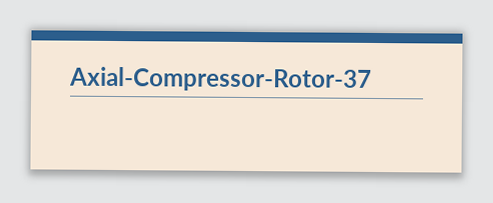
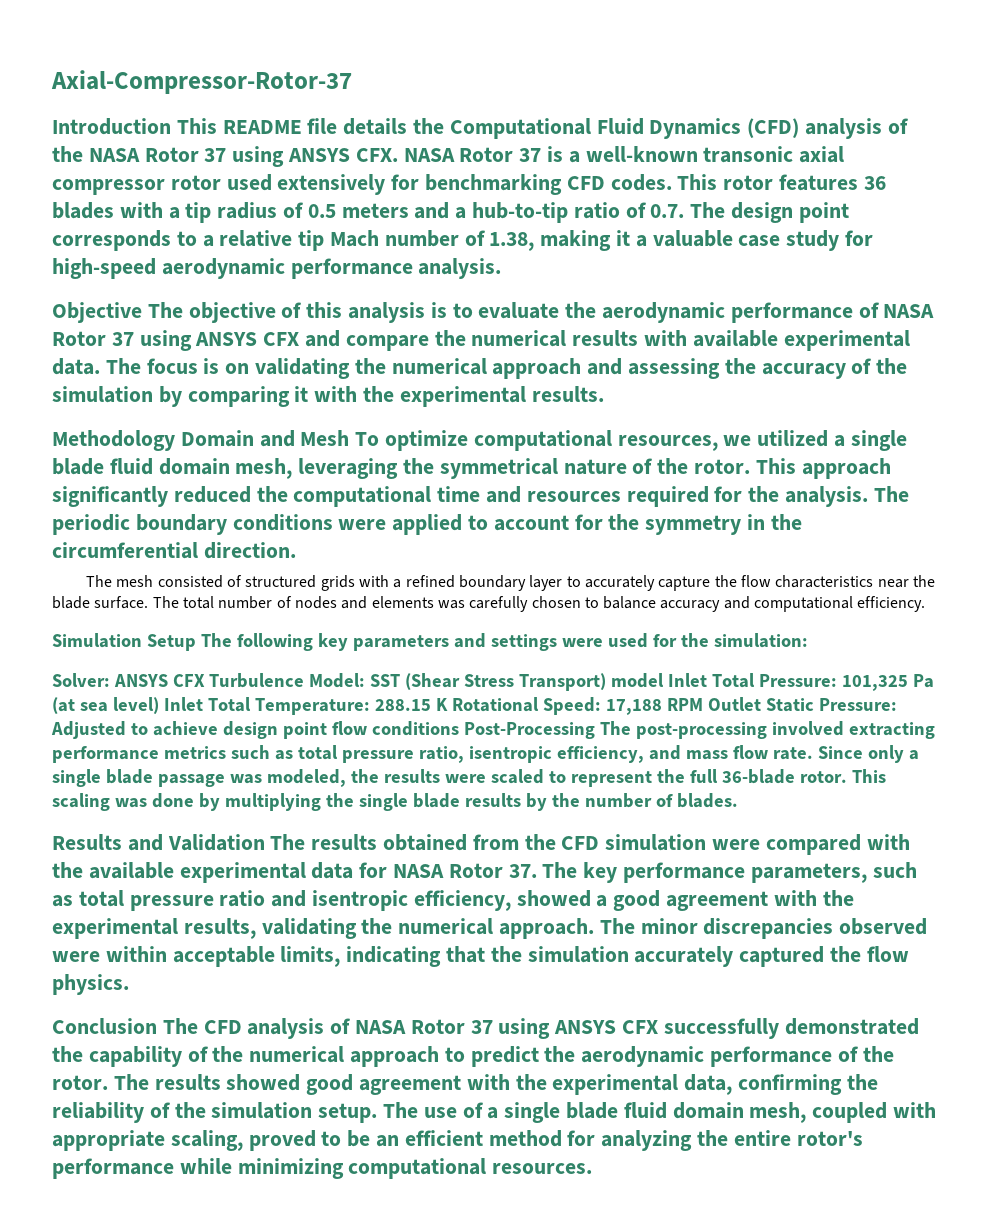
+ Introduction This README file details the Computational Fluid Dynamics (CFD) analysis of the NASA Rotor 37 using ANSYS CFX. NASA Rotor 37 is a well-known transonic axial compressor rotor used extensively for benchmarking CFD codes. This rotor features 36 blades with a tip radius of 0.5 meters and a hub-to-tip ratio of 0.7. The design point corresponds to a relative tip Mach number of 1.38, making it a valuable case study for high-speed aerodynamic performance analysis.
+ Objective The objective of this analysis is to evaluate the aerodynamic performance of NASA Rotor 37 using ANSYS CFX and compare the numerical results with available experimental data. The focus is on validating the numerical approach and assessing the accuracy of the simulation by comparing it with the experimental results.
+ Methodology Domain and Mesh To optimize computational resources, we utilized a single blade fluid domain mesh, leveraging the symmetrical nature of the rotor. This approach significantly reduced the computational time and resources required for the analysis. The periodic boundary conditions were applied to account for the symmetry in the circumferential direction.
+ The mesh consisted of structured grids with a refined boundary layer to accurately capture the flow characteristics near the blade surface. The total number of nodes and elements was carefully chosen to balance accuracy and computational efficiency.
+ Simulation Setup The following key parameters and settings were used for the simulation:
+ Solver: ANSYS CFX Turbulence Model: SST (Shear Stress Transport) model Inlet Total Pressure: 101,325 Pa (at sea level) Inlet Total Temperature: 288.15 K Rotational Speed: 17,188 RPM Outlet Static Pressure: Adjusted to achieve design point flow conditions Post-Processing The post-processing involved extracting performance metrics such as total pressure ratio, isentropic efficiency, and mass flow rate. Since only a single blade passage was modeled, the results were scaled to represent the full 36-blade rotor. This scaling was done by multiplying the single blade results by the number of blades.
+ Results and Validation The results obtained from the CFD simulation were compared with the available experimental data for NASA Rotor 37. The key performance parameters, such as total pressure ratio and isentropic efficiency, showed a good agreement with the experimental results, validating the numerical approach. The minor discrepancies observed were within acceptable limits, indicating that the simulation accurately captured the flow physics.
+ Conclusion The CFD analysis of NASA Rotor 37 using ANSYS CFX successfully demonstrated the capability of the numerical approach to predict the aerodynamic performance of the rotor. The results showed good agreement with the experimental data, confirming the reliability of the simulation setup. The use of a single blade fluid domain mesh, coupled with appropriate scaling, proved to be an efficient method for analyzing the entire rotor's performance while minimizing computational resources.

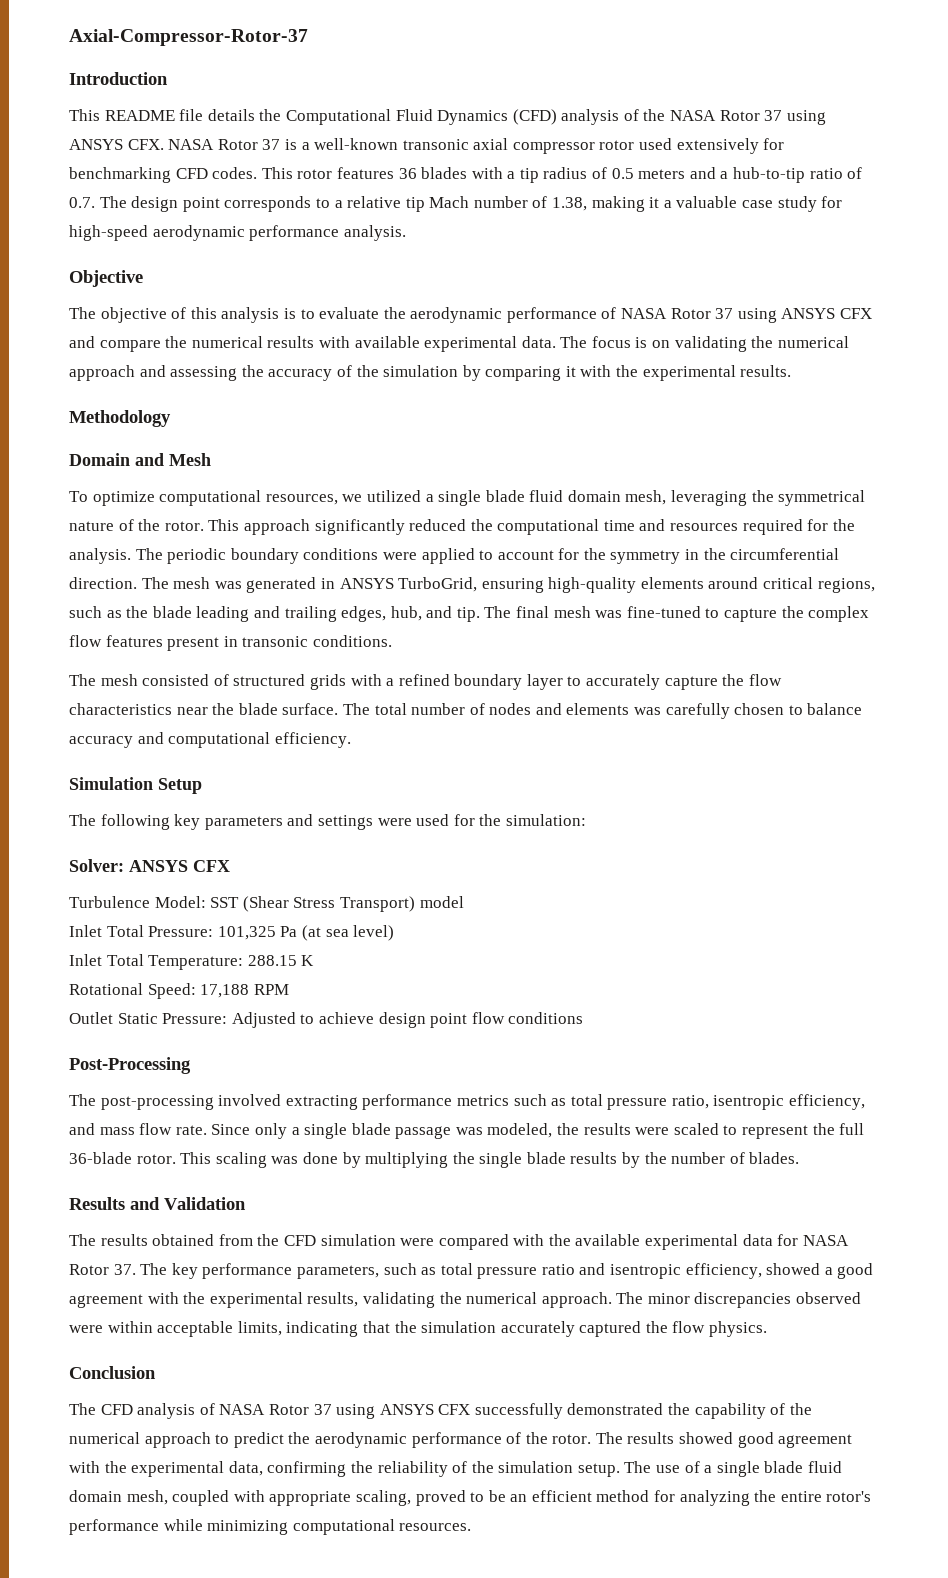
- Introduction This README file details the Computational Fluid Dynamics (CFD) analysis of the NASA Rotor 37 using ANSYS CFX. NASA Rotor 37 is a well-known transonic axial compressor rotor used extensively for benchmarking CFD codes.
+ Introduction
+ This README file details the Computational Fluid Dynamics (CFD) analysis of the NASA Rotor 37 using ANSYS CFX. NASA Rotor 37 is a well-known transonic axial compressor rotor used extensively for benchmarking CFD codes.
- Objective The objective of this analysis is to evaluate the aerodynamic performance of NASA Rotor 37 using ANSYS CFX and compare the numerical results with available experimental data.
+ Objective
+ The objective of this analysis is to evaluate the aerodynamic performance of NASA Rotor 37 using ANSYS CFX and compare the numerical results with available experimental data.
- Methodology Domain and Mesh To optimize computational resources, we utilized a single blade fluid domain mesh, leveraging the symmetrical nature of the rotor.
+ Methodology
+ Domain and Mesh
+ To optimize computational resources, we utilized a single blade fluid domain mesh, leveraging the symmetrical nature of the rotor.
+ The mesh was generated in ANSYS TurboGrid, ensuring high-quality elements around critical regions, such as the blade leading and trailing edges, hub, and tip. The final mesh was fine-tuned to capture the complex flow features present in transonic conditions.
- Simulation Setup The following key parameters and settings were used for the simulation:
+ Simulation Setup
+ The following key parameters and settings were used for the simulation:
- Solver: ANSYS CFX Turbulence Model: SST (Shear Stress Transport) model Inlet Total Pressure: 101,325 Pa (at sea level) Inlet Total Temperature: 288.15 K Rotational Speed: 17,188 RPM Outlet Static Pressure: Adjusted to achieve design point flow conditions Post-Processing The post-processing involved extracting performance metrics such as total pressure ratio, isentropic efficiency, and mass flow rate.
+ Solver: ANSYS CFX
+ Turbulence Model: SST (Shear Stress Transport) model
+ Inlet Total Pressure: 101,325 Pa (at sea level)
+ Inlet Total Temperature: 288.15 K
+ Rotational Speed: 17,188 RPM
+ Outlet Static Pressure: Adjusted to achieve design point flow conditions
+ Post-Processing
+ The post-processing involved extracting performance metrics such as total pressure ratio, isentropic efficiency, and mass flow rate.
- Results and Validation The results obtained from the CFD simulation were compared with the available experimental data for NASA Rotor 37. The key performance parameters, such as total pressure ratio and isentropic efficiency, showed a good agreement with the experimental results, validating the numerical approach.
+ Results and Validation
+ The results obtained from the CFD simulation were compared with the available experimental data for NASA Rotor 37. The key performance parameters, such as total pressure ratio and isentropic efficiency, showed a good agreement with the experimental results, validating the numerical approach.
- Conclusion The CFD analysis of NASA Rotor 37 using ANSYS CFX successfully demonstrated the capability of the numerical approach to predict the aerodynamic performance of the rotor.
+ Conclusion
+ The CFD analysis of NASA Rotor 37 using ANSYS CFX successfully demonstrated the capability of the numerical approach to predict the aerodynamic performance of the rotor.

